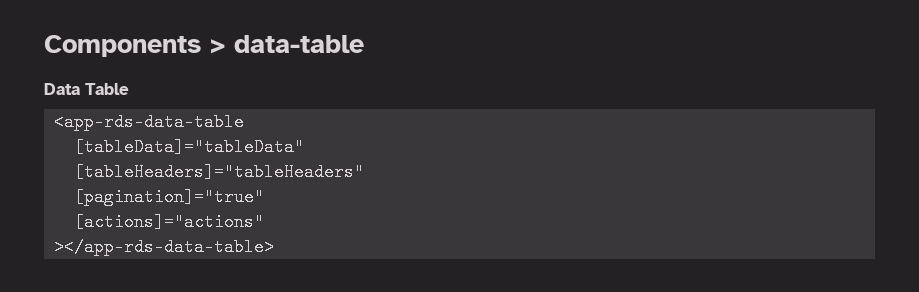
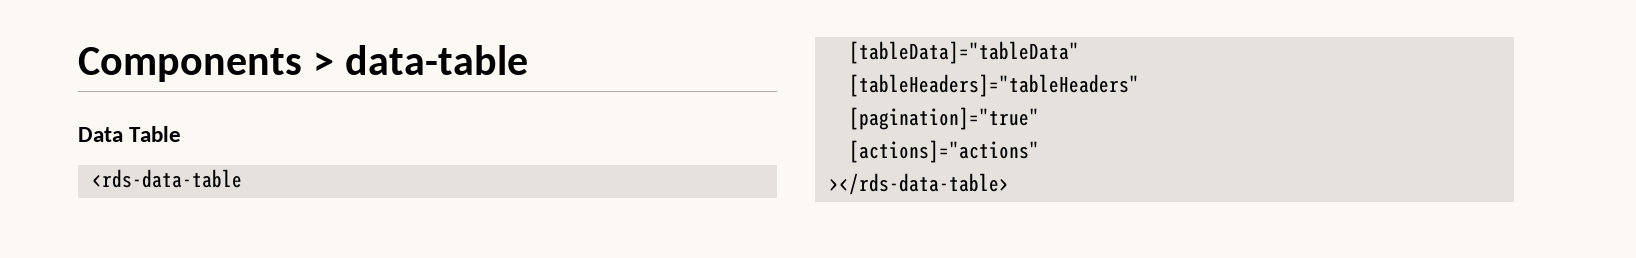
- <app-rds-data-table
+ <rds-data-table
- ></app-rds-data-table>
+ ></rds-data-table>

